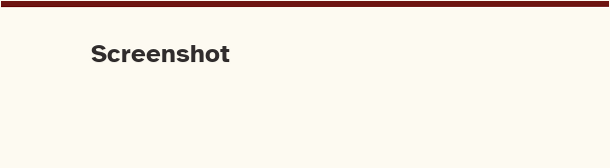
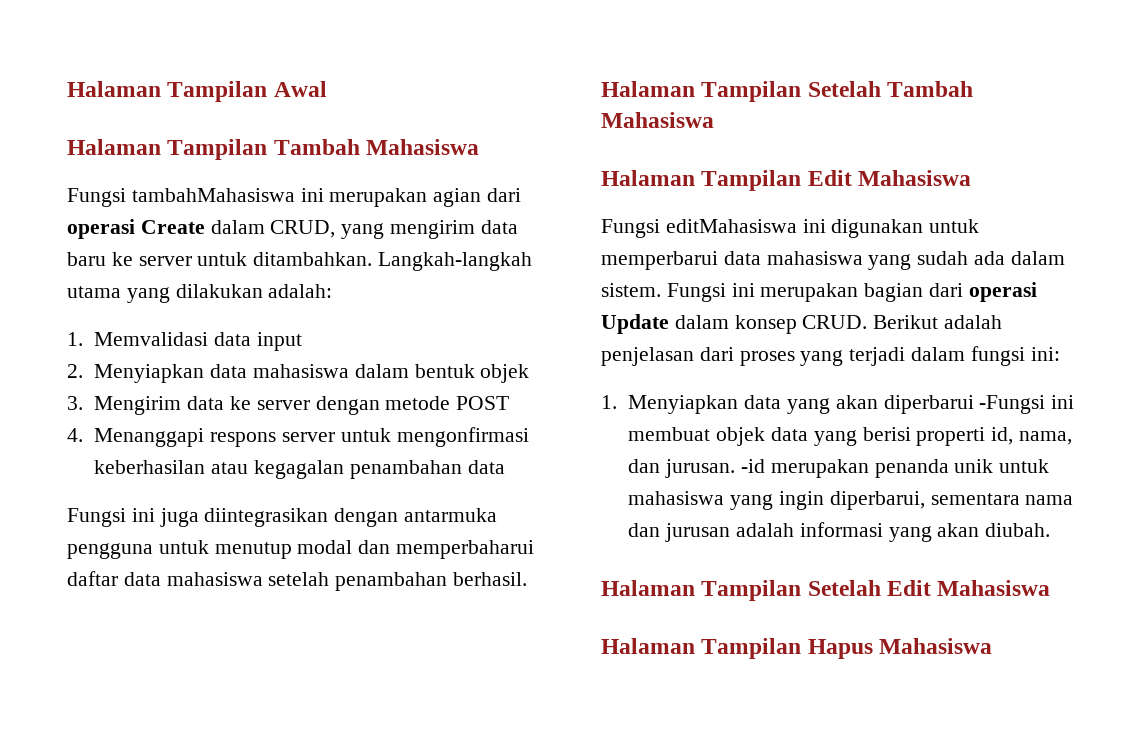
- Screenshot
+ Halaman Tampilan Awal
+ Halaman Tampilan Tambah Mahasiswa
+ Fungsi tambahMahasiswa ini merupakan agian dari operasi Create dalam CRUD, yang mengirim data baru ke server untuk ditambahkan. Langkah-langkah utama yang dilakukan adalah:
+ 1. Memvalidasi data input
+ 2. Menyiapkan data mahasiswa dalam bentuk objek
+ 3. Mengirim data ke server dengan metode POST
+ 4. Menanggapi respons server untuk mengonfirmasi keberhasilan atau kegagalan penambahan data
+ Fungsi ini juga diintegrasikan dengan antarmuka pengguna untuk menutup modal dan memperbaharui daftar data mahasiswa setelah penambahan berhasil.
+ Halaman Tampilan Setelah Tambah Mahasiswa
+ Halaman Tampilan Edit Mahasiswa
+ Fungsi editMahasiswa ini digunakan untuk memperbarui data mahasiswa yang sudah ada dalam sistem. Fungsi ini merupakan bagian dari operasi Update dalam konsep CRUD. Berikut adalah penjelasan dari proses yang terjadi dalam fungsi ini:
+ 1. Menyiapkan data yang akan diperbarui -Fungsi ini membuat objek data yang berisi properti id, nama, dan jurusan. -id merupakan penanda unik untuk mahasiswa yang ingin diperbarui, sementara nama dan jurusan adalah informasi yang akan diubah.
+ Halaman Tampilan Setelah Edit Mahasiswa
+ Halaman Tampilan Hapus Mahasiswa

